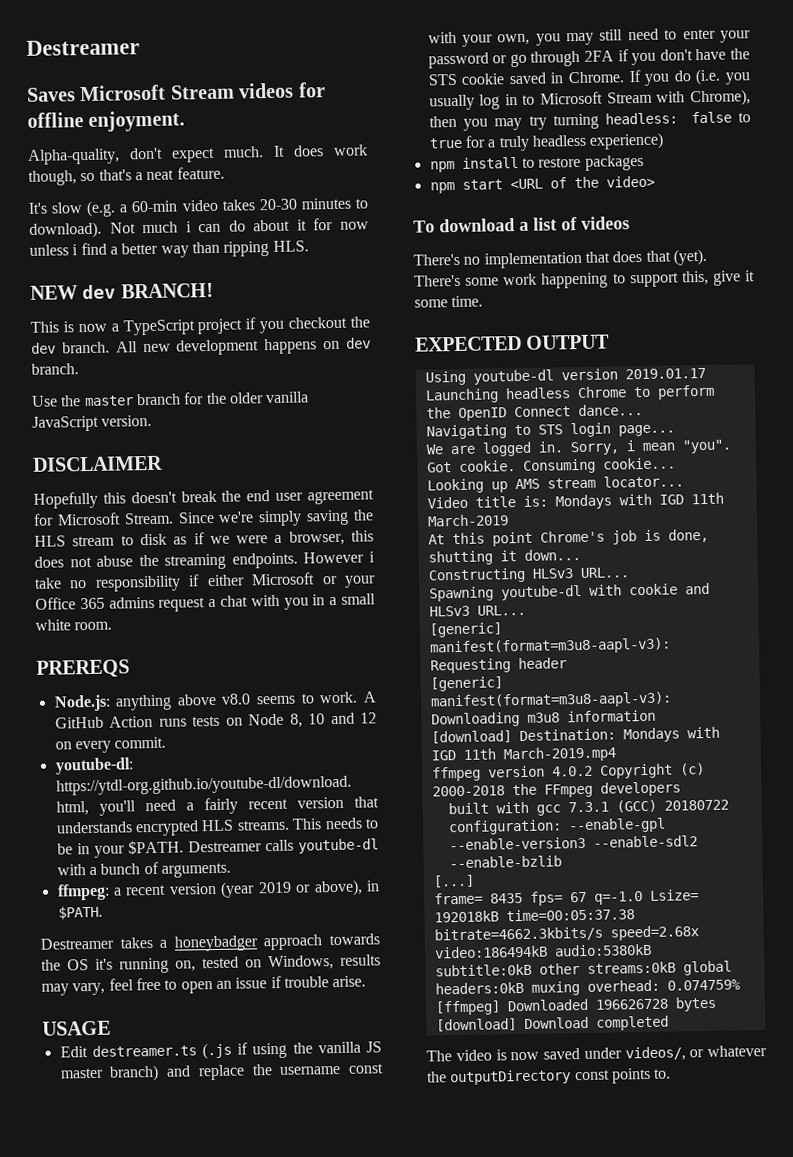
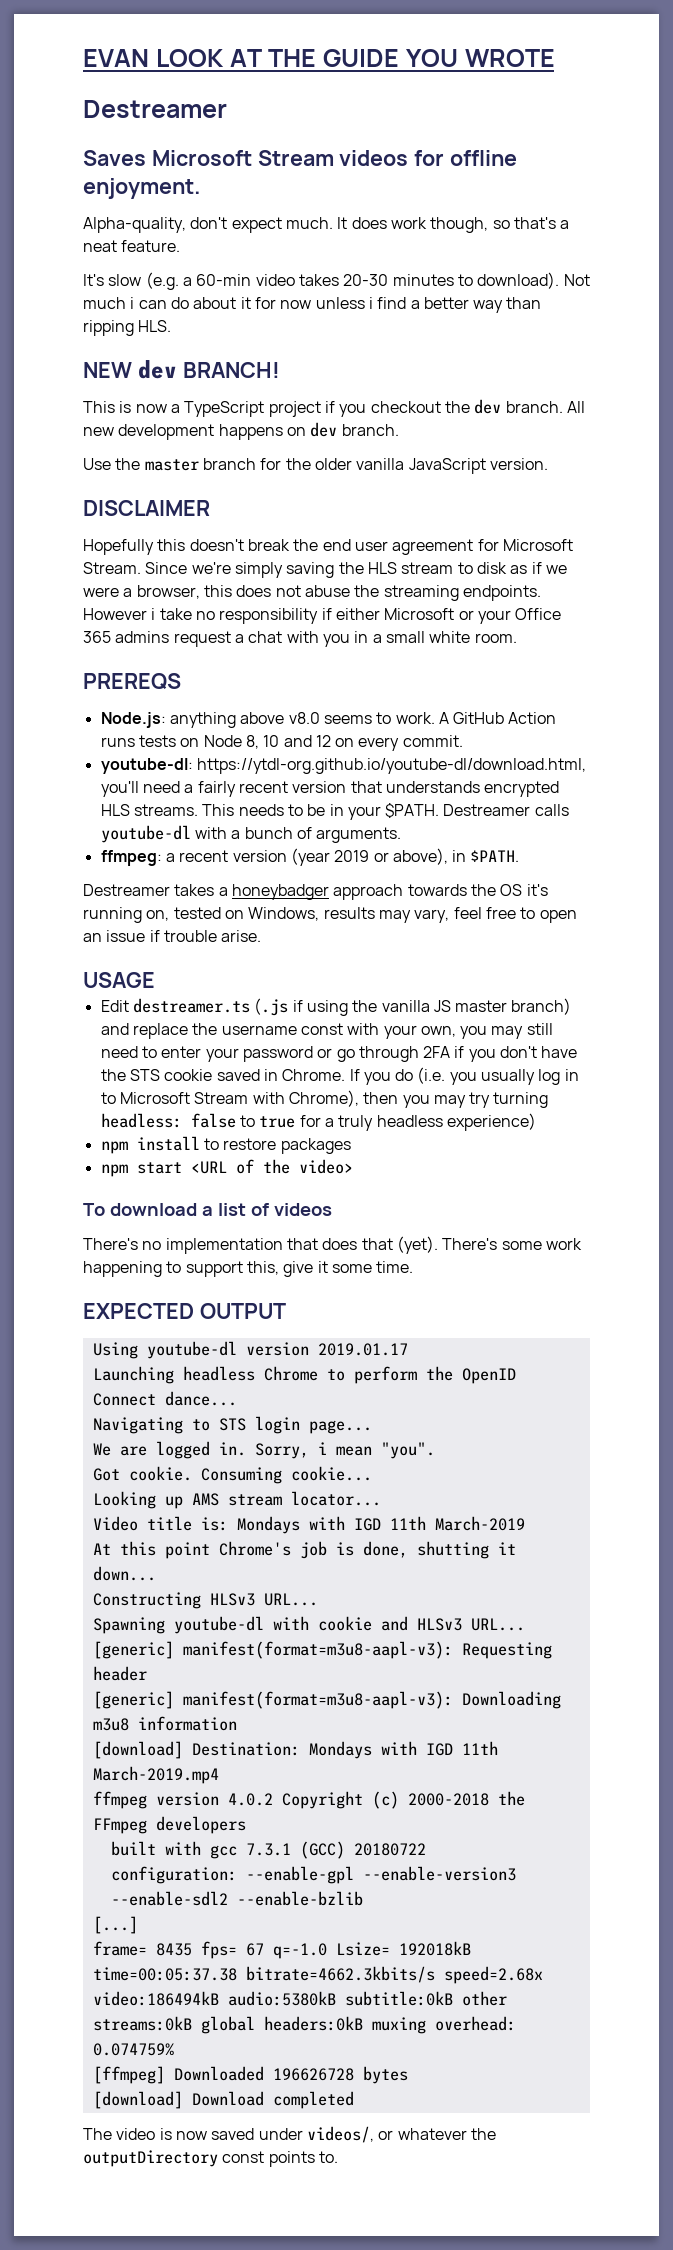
+ EVAN LOOK AT THE GUIDE YOU WROTE

